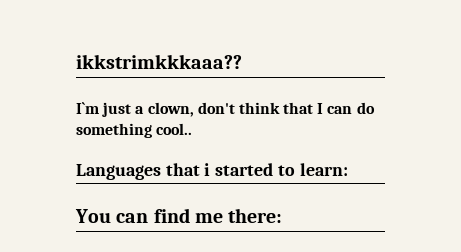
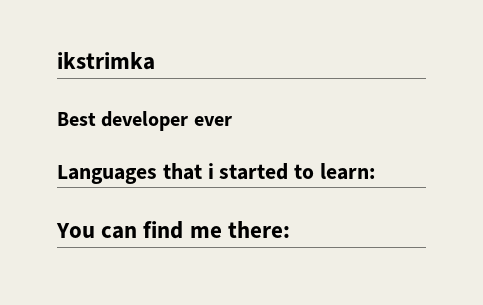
- ikkstrimkkkaaa??
- I`m just a clown, don't think that I can do something cool..
+ ikstrimka
+ Best developer ever

